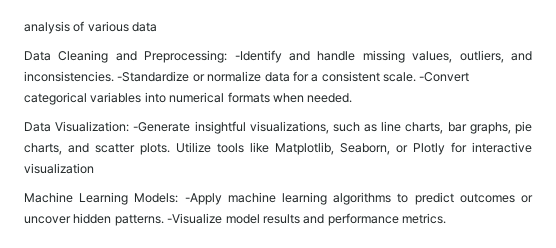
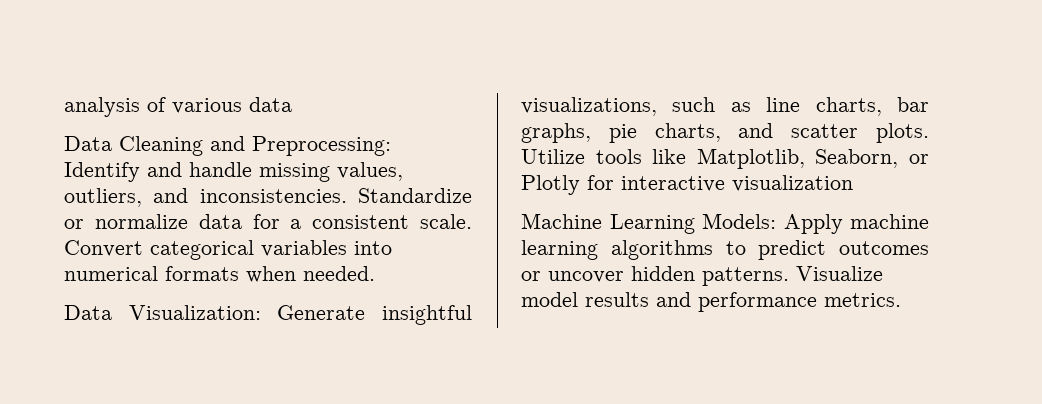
- Data Cleaning and Preprocessing: -Identify and handle missing values, outliers, and inconsistencies.
+ Data Cleaning and Preprocessing: Identify and handle missing values, outliers, and inconsistencies.
- -Standardize or normalize data for a consistent scale.
+ Standardize or normalize data for a consistent scale.
- -Convert categorical variables into numerical formats when needed.
+ Convert categorical variables into numerical formats when needed.
- Data Visualization: -Generate insightful visualizations, such as line charts, bar graphs, pie charts, and scatter plots.
+ Data Visualization: Generate insightful visualizations, such as line charts, bar graphs, pie charts, and scatter plots.
- Machine Learning Models: -Apply machine learning algorithms to predict outcomes or uncover hidden patterns.
+ Machine Learning Models: Apply machine learning algorithms to predict outcomes or uncover hidden patterns.
- -Visualize model results and performance metrics.
+ Visualize model results and performance metrics.

